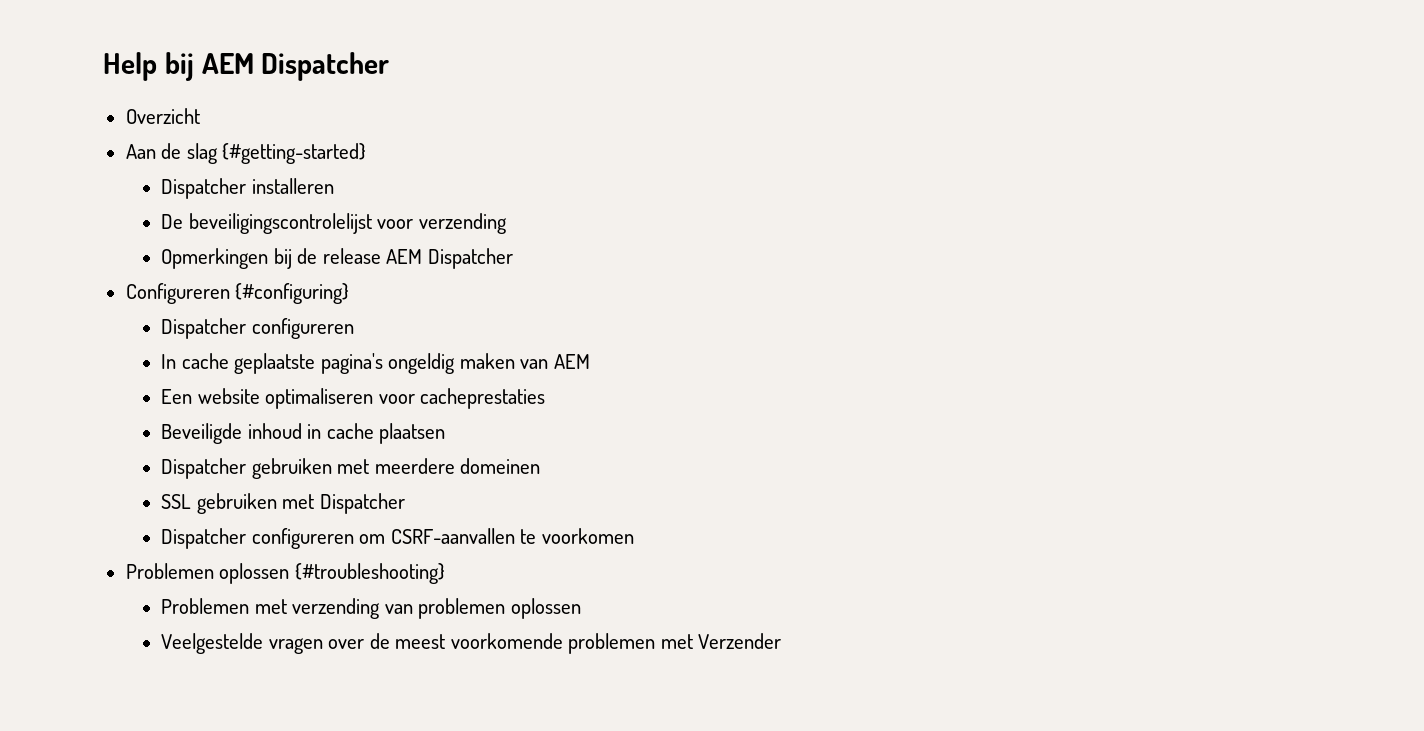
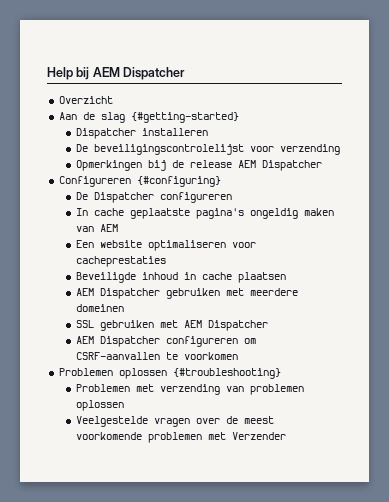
  Configureren {#configuring}
- Dispatcher configureren
+ De Dispatcher configureren
- Dispatcher gebruiken met meerdere domeinen
+ AEM Dispatcher gebruiken met meerdere domeinen
- SSL gebruiken met Dispatcher
- Dispatcher configureren om CSRF-aanvallen te voorkomen
+ SSL gebruiken met AEM Dispatcher
+ AEM Dispatcher configureren om CSRF-aanvallen te voorkomen

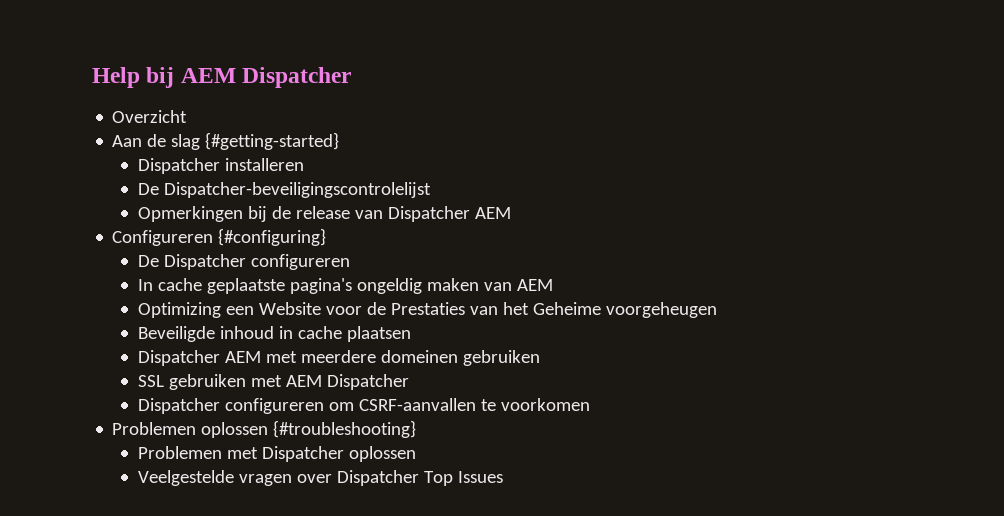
- De beveiligingscontrolelijst voor verzending
+ De Dispatcher-beveiligingscontrolelijst
- Opmerkingen bij de release AEM Dispatcher
+ Opmerkingen bij de release van Dispatcher AEM
- Een website optimaliseren voor cacheprestaties
+ Optimizing een Website voor de Prestaties van het Geheime voorgeheugen
- AEM Dispatcher gebruiken met meerdere domeinen
+ Dispatcher AEM met meerdere domeinen gebruiken
- AEM Dispatcher configureren om CSRF-aanvallen te voorkomen
+ Dispatcher configureren om CSRF-aanvallen te voorkomen
- Problemen met verzending van problemen oplossen
+ Problemen met Dispatcher oplossen
- Veelgestelde vragen over de meest voorkomende problemen met Verzender
+ Veelgestelde vragen over Dispatcher Top Issues

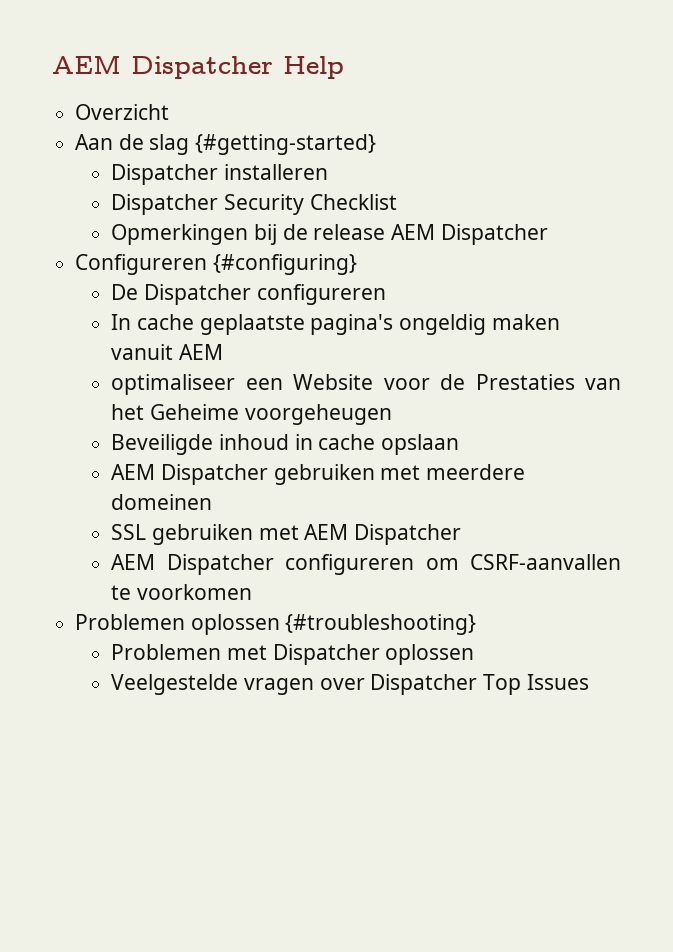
- Help bij AEM Dispatcher
+ AEM Dispatcher Help
- De Dispatcher-beveiligingscontrolelijst
+ Dispatcher Security Checklist
- Opmerkingen bij de release van Dispatcher AEM
+ Opmerkingen bij de release AEM Dispatcher
- In cache geplaatste pagina's ongeldig maken van AEM
- Optimizing een Website voor de Prestaties van het Geheime voorgeheugen
+ In cache geplaatste pagina's ongeldig maken vanuit AEM
+ optimaliseer een Website voor de Prestaties van het Geheime voorgeheugen
- Beveiligde inhoud in cache plaatsen
- Dispatcher AEM met meerdere domeinen gebruiken
+ Beveiligde inhoud in cache opslaan
+ AEM Dispatcher gebruiken met meerdere domeinen
- Dispatcher configureren om CSRF-aanvallen te voorkomen
+ AEM Dispatcher configureren om CSRF-aanvallen te voorkomen

